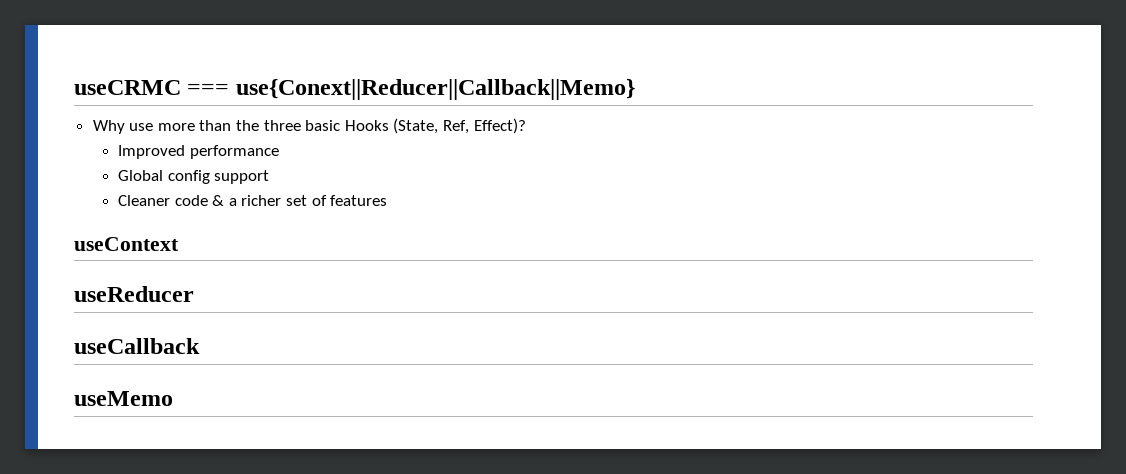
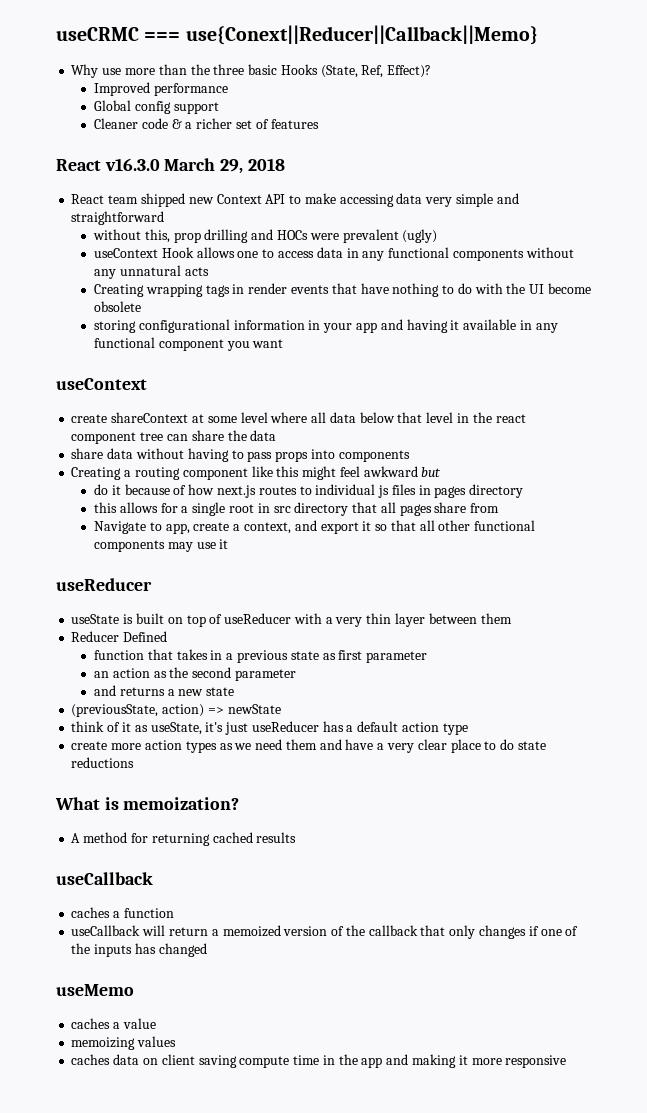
+ React v16.3.0 March 29, 2018
+ React team shipped new Context API to make accessing data very simple and straightforward
+ without this, prop drilling and HOCs were prevalent (ugly)
+ useContext Hook allows one to access data in any functional components without any unnatural acts
+ Creating wrapping tags in render events that have nothing to do with the UI become obsolete
+ storing configurational information in your app and having it available in any functional component you want
  useContext
+ create shareContext at some level where all data below that level in the react component tree can share the data
+ share data without having to pass props into components
+ Creating a routing component like this might feel awkward but
+ do it because of how next.js routes to individual js files in pages directory
+ this allows for a single root in src directory that all pages share from
+ Navigate to app, create a context, and export it so that all other functional components may use it
  useReducer
+ useState is built on top of useReducer with a very thin layer between them
+ Reducer Defined
+ function that takes in a previous state as first parameter
+ an action as the second parameter
+ and returns a new state
+ (previousState, action) => newState
+ think of it as useState, it's just useReducer has a default action type
+ create more action types as we need them and have a very clear place to do state reductions
+ What is memoization?
+ A method for returning cached results
  useCallback
+ caches a function
+ useCallback will return a memoized version of the callback that only changes if one of the inputs has changed
  useMemo
+ caches a value
+ memoizing values
+ caches data on client saving compute time in the app and making it more responsive

